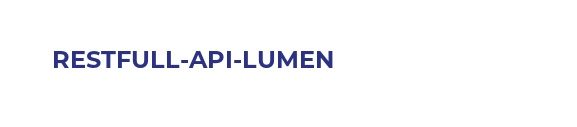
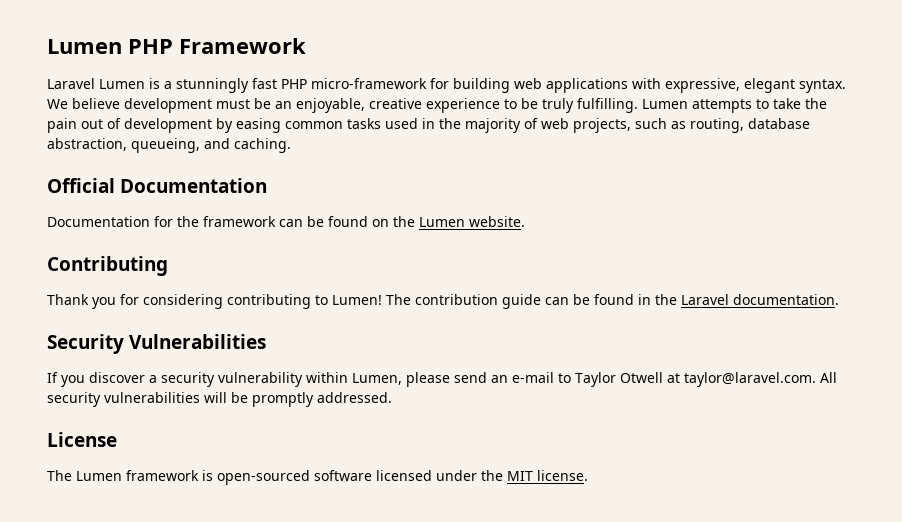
- RESTFULL-API-LUMEN
+ Lumen PHP Framework
+ Laravel Lumen is a stunningly fast PHP micro-framework for building web applications with expressive, elegant syntax. We believe development must be an enjoyable, creative experience to be truly fulfilling. Lumen attempts to take the pain out of development by easing common tasks used in the majority of web projects, such as routing, database abstraction, queueing, and caching.
+ Official Documentation
+ Documentation for the framework can be found on the Lumen website.
+ Contributing
+ Thank you for considering contributing to Lumen! The contribution guide can be found in the Laravel documentation.
+ Security Vulnerabilities
+ If you discover a security vulnerability within Lumen, please send an e-mail to Taylor Otwell at taylor@laravel.com. All security vulnerabilities will be promptly addressed.
+ License
+ The Lumen framework is open-sourced software licensed under the MIT license.

